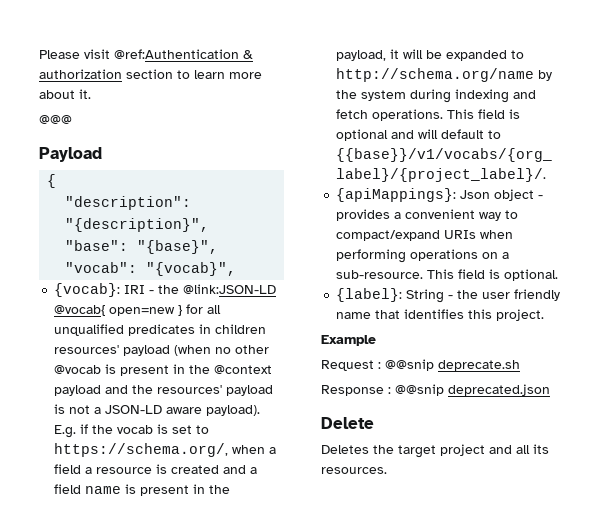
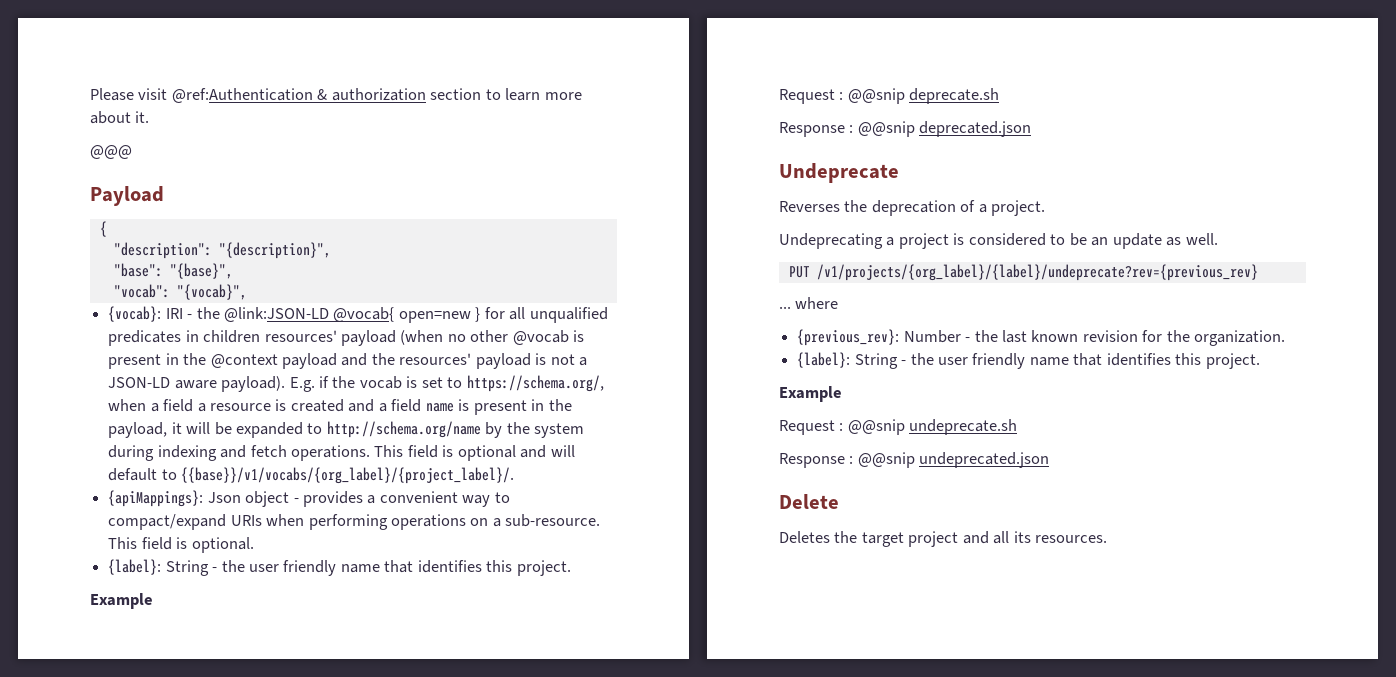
+ Undeprecate
+ Reverses the deprecation of a project.
+ Undeprecating a project is considered to be an update as well.
+ PUT /v1/projects/{org_label}/{label}/undeprecate?rev={previous_rev}
+ ... where
+ {previous_rev}: Number - the last known revision for the organization.
+ {label}: String - the user friendly name that identifies this project.
+ Example
+ Request : @@snip undeprecate.sh
+ Response : @@snip undeprecated.json

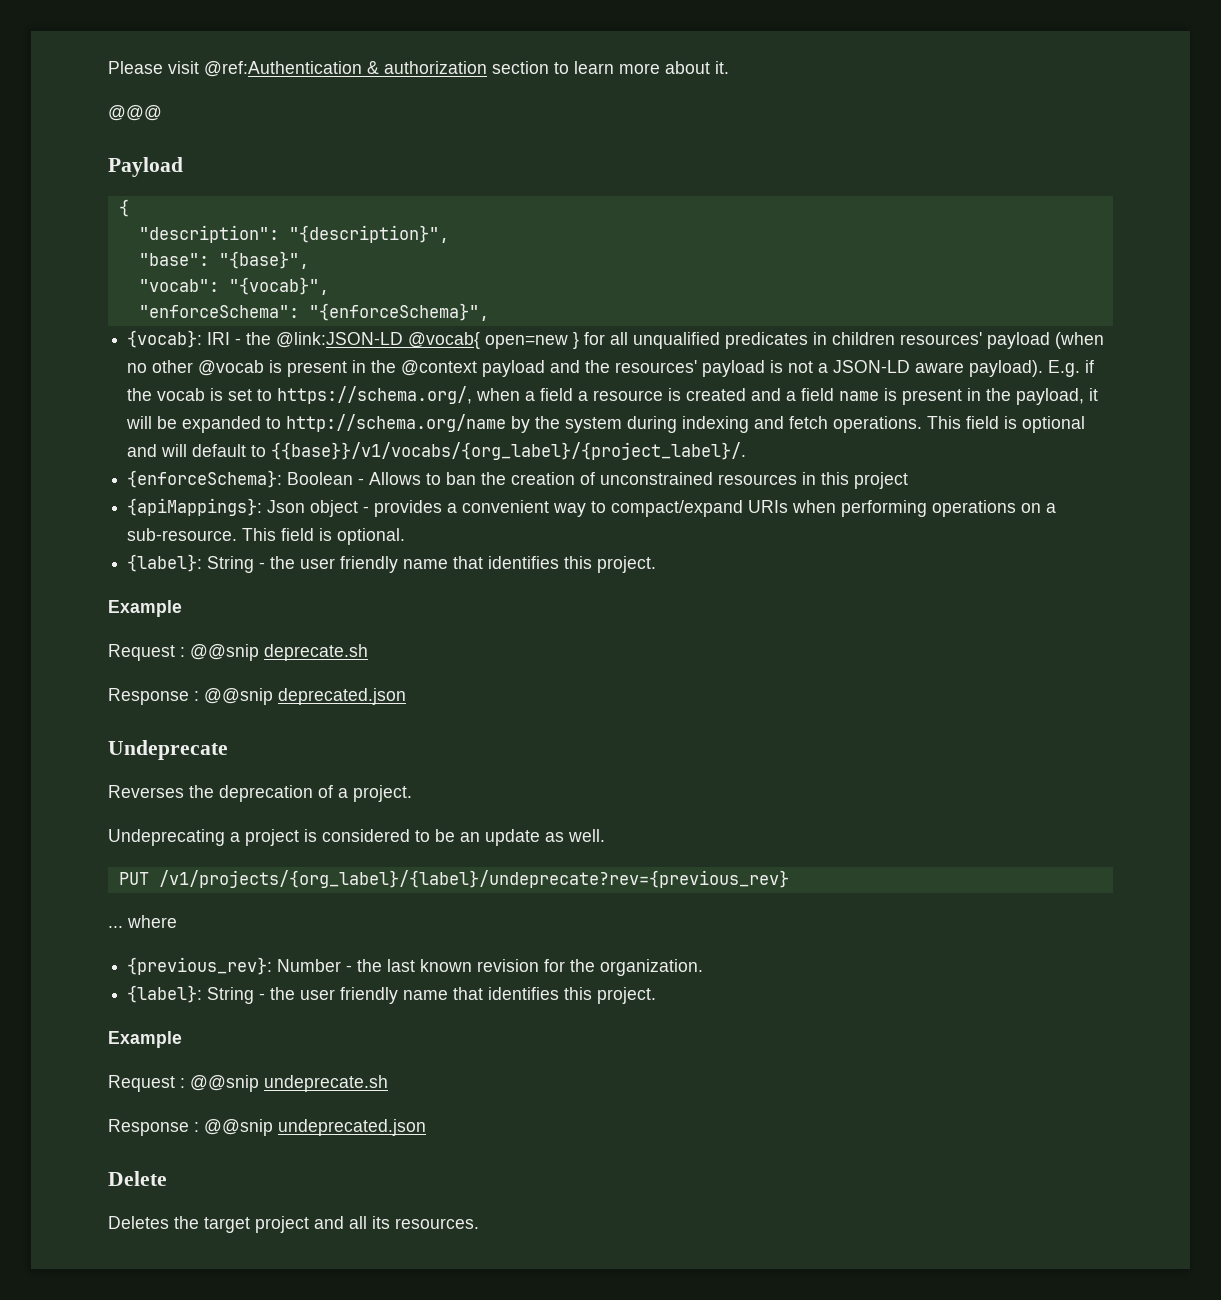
+ "enforceSchema": "{enforceSchema}",
+ {enforceSchema}: Boolean - Allows to ban the creation of unconstrained resources in this project

